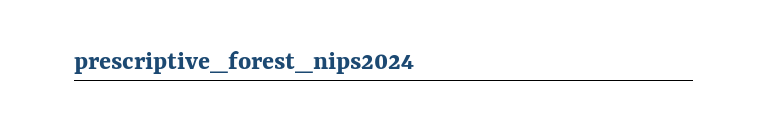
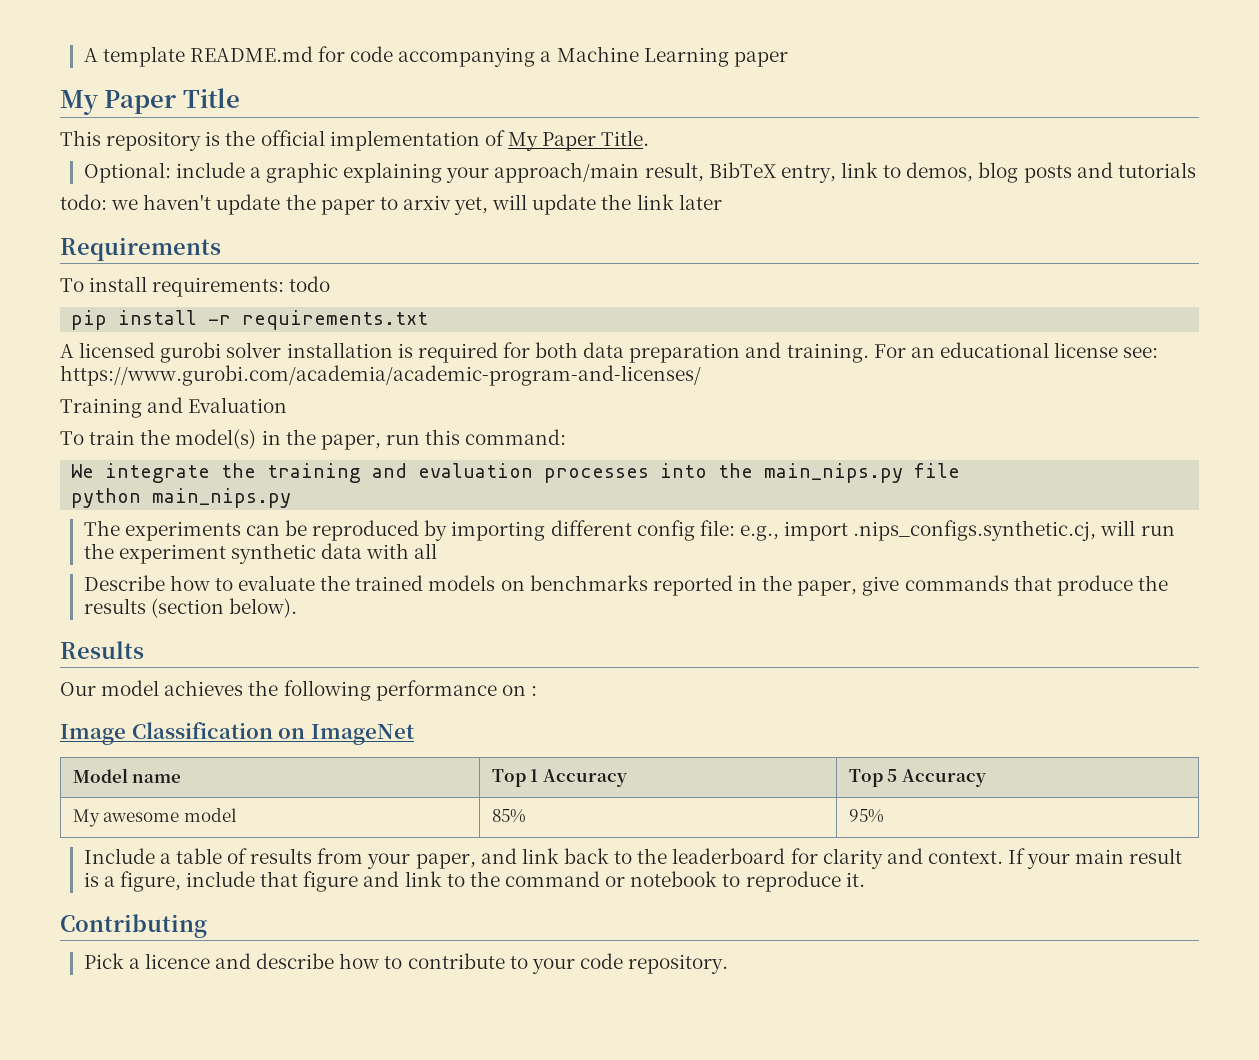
- prescriptive_forest_nips2024
+ A template README.md for code accompanying a Machine Learning paper
+ My Paper Title
+ This repository is the official implementation of My Paper Title.
+ Optional: include a graphic explaining your approach/main result, BibTeX entry, link to demos, blog posts and tutorials
+ todo: we haven't update the paper to arxiv yet, will update the link later
+ Requirements
+ To install requirements: todo
+ pip install -r requirements.txt
+ A licensed gurobi solver installation is required for both data preparation and training. For an educational license see: https://www.gurobi.com/academia/academic-program-and-licenses/
+ Training and Evaluation
+ To train the model(s) in the paper, run this command:
+ We integrate the training and evaluation processes into the main_nips.py file
+ python main_nips.py
+ The experiments can be reproduced by importing different config file: e.g., import .nips_configs.synthetic.cj, will run the experiment synthetic data with all
+ Describe how to evaluate the trained models on benchmarks reported in the paper, give commands that produce the results (section below).
+ Results
+ Our model achieves the following performance on :
+ Image Classification on ImageNet
+ Model name | Top 1 Accuracy | Top 5 Accuracy
+ My awesome model | 85% | 95%
+ Include a table of results from your paper, and link back to the leaderboard for clarity and context. If your main result is a figure, include that figure and link to the command or notebook to reproduce it.
+ Contributing
+ Pick a licence and describe how to contribute to your code repository.

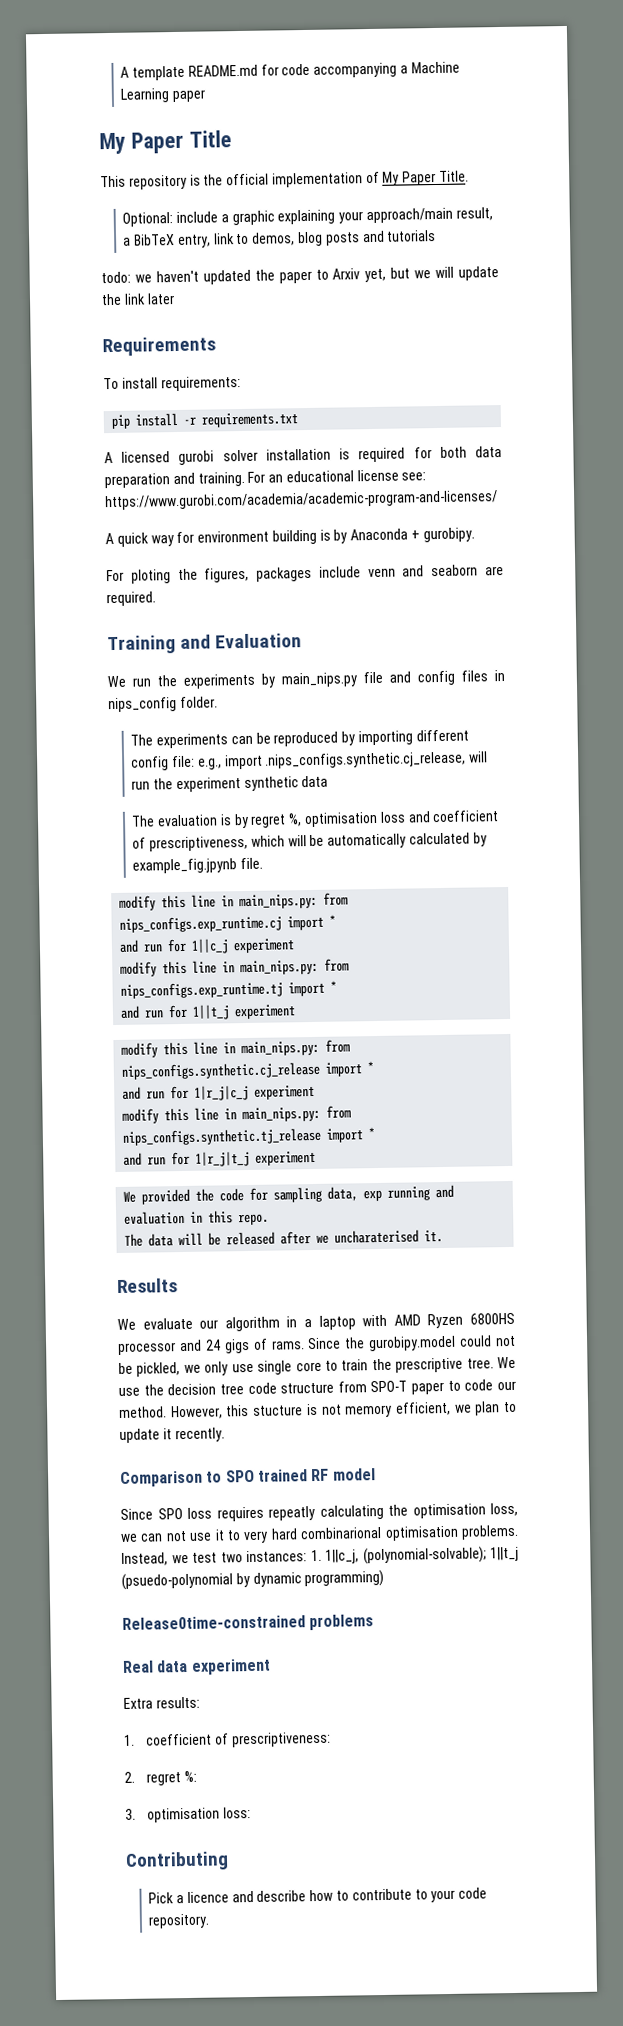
- Optional: include a graphic explaining your approach/main result, BibTeX entry, link to demos, blog posts and tutorials
+ Optional: include a graphic explaining your approach/main result, a BibTeX entry, link to demos, blog posts and tutorials
- todo: we haven't update the paper to arxiv yet, will update the link later
+ todo: we haven't updated the paper to Arxiv yet, but we will update the link later
- To install requirements: todo
+ To install requirements:
+ A quick way for environment building is by Anaconda + gurobipy.
+ For ploting the figures, packages include venn and seaborn are required.
  Training and Evaluation
- To train the model(s) in the paper, run this command:
- We integrate the training and evaluation processes into the main_nips.py file
- python main_nips.py
+ We run the experiments by main_nips.py file and config files in nips_config folder.
- The experiments can be reproduced by importing different config file: e.g., import .nips_configs.synthetic.cj, will run the experiment synthetic data with all
- Describe how to evaluate the trained models on benchmarks reported in the paper, give commands that produce the results (section below).
+ The experiments can be reproduced by importing different config file: e.g., import .nips_configs.synthetic.cj_release, will run the experiment synthetic data
+ The evaluation is by regret %, optimisation loss and coefficient of prescriptiveness, which will be automatically calculated by example_fig.jpynb file.
+ modify this line in main_nips.py: from nips_configs.exp_runtime.cj import *
+ and run for 1||c_j experiment
+ modify this line in main_nips.py: from nips_configs.exp_runtime.tj import *
+ and run for 1||t_j experiment
+ modify this line in main_nips.py: from nips_configs.synthetic.cj_release import *
+ and run for 1|r_j|c_j experiment
+ modify this line in main_nips.py: from nips_configs.synthetic.tj_release import *
+ and run for 1|r_j|t_j experiment
+ We provided the code for sampling data, exp running and evaluation in this repo.
+ The data will be released after we uncharaterised it.
  Results
- Our model achieves the following performance on :
- Image Classification on ImageNet
- Model name | Top 1 Accuracy | Top 5 Accuracy
- My awesome model | 85% | 95%
- Include a table of results from your paper, and link back to the leaderboard for clarity and context. If your main result is a figure, include that figure and link to the command or notebook to reproduce it.
+ We evaluate our algorithm in a laptop with AMD Ryzen 6800HS processor and 24 gigs of rams. Since the gurobipy.model could not be pickled, we only use single core to train the prescriptive tree. We use the decision tree code structure from SPO-T paper to code our method. However, this stucture is not memory efficient, we plan to update it recently.
+ Comparison to SPO trained RF model
+ Since SPO loss requires repeatly calculating the optimisation loss, we can not use it to very hard combinarional optimisation problems. Instead, we test two instances: 1. 1||c_j, (polynomial-solvable); 1||t_j (psuedo-polynomial by dynamic programming)
+ Release0time-constrained problems
+ Real data experiment
+ Extra results:
+ 1. coefficient of prescriptiveness:
+ 2. regret %:
+ 3. optimisation loss:

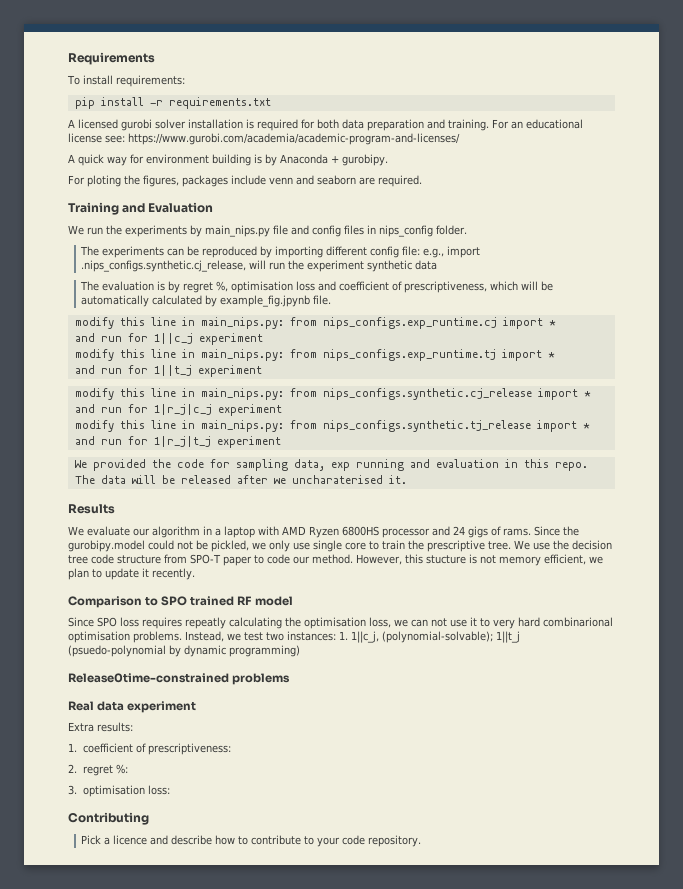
- A template README.md for code accompanying a Machine Learning paper
- My Paper Title
- This repository is the official implementation of My Paper Title.
- Optional: include a graphic explaining your approach/main result, a BibTeX entry, link to demos, blog posts and tutorials
- todo: we haven't updated the paper to Arxiv yet, but we will update the link later

